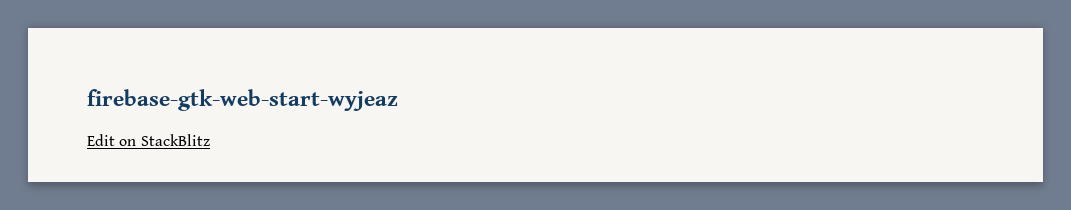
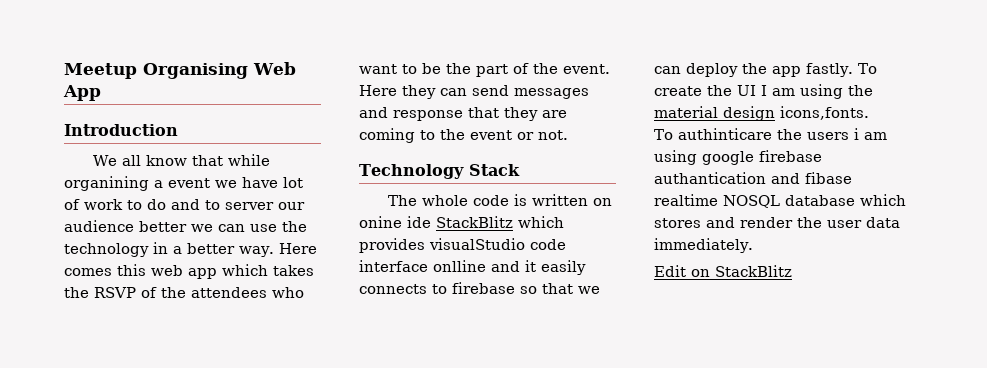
- firebase-gtk-web-start-wyjeaz
+ Meetup Organising Web App
+ Introduction
+ We all know that while organining a event we have lot of work to do and to server our audience better we can use the technology in a better way. Here comes this web app which takes the RSVP of the attendees who want to be the part of the event. Here they can send messages and response that they are coming to the event or not.
+ Technology Stack
+ The whole code is written on onine ide StackBlitz which provides visualStudio code interface onlline and it easily connects to firebase so that we can deploy the app fastly. To create the UI I am using the material design icons,fonts.
+ To authinticare the users i am using google firebase authantication and fibase realtime NOSQL database which stores and render the user data immediately.

